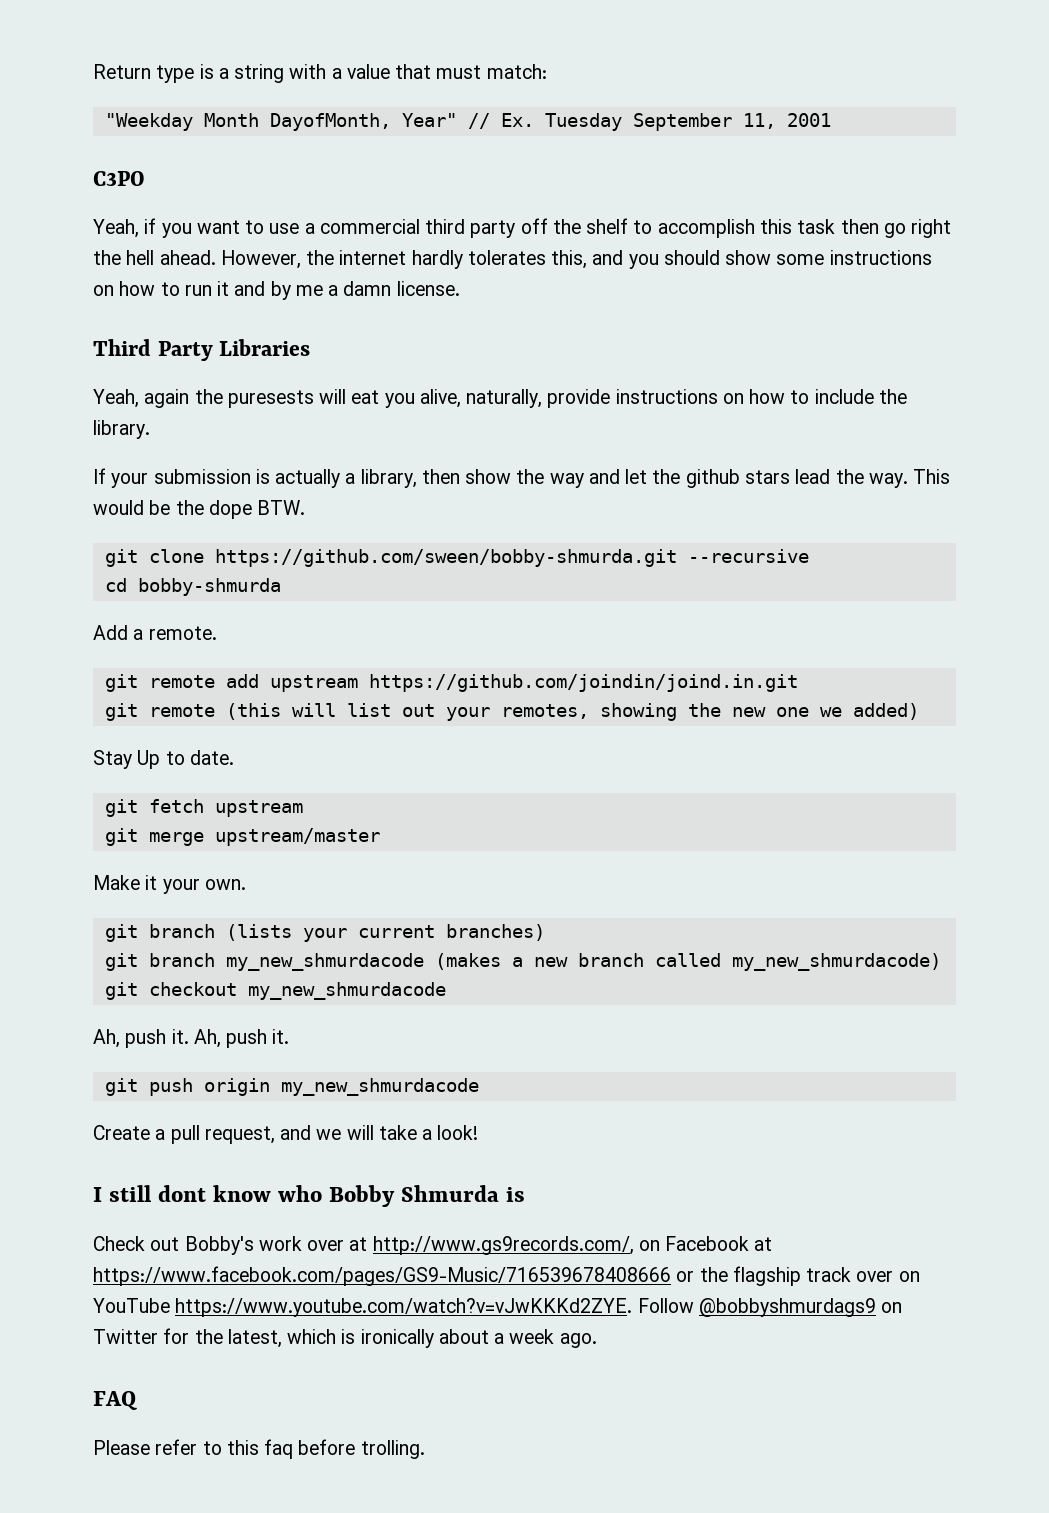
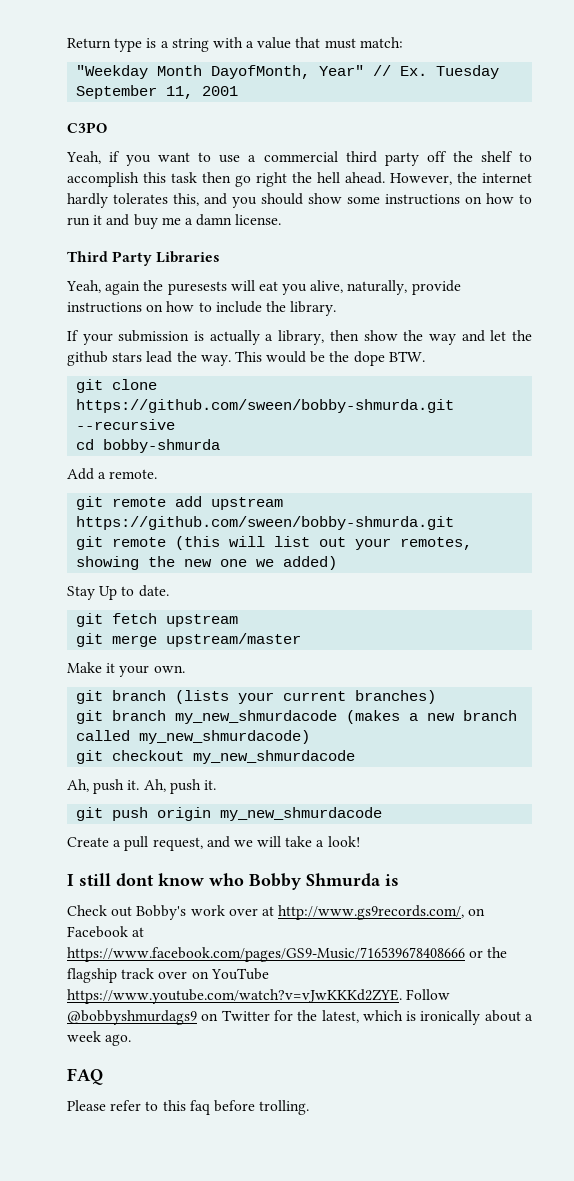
- However, the internet hardly tolerates this, and you should show some instructions on how to run it and by me a damn license.
+ However, the internet hardly tolerates this, and you should show some instructions on how to run it and buy me a damn license.
- git remote add upstream https://github.com/joindin/joind.in.git
+ git remote add upstream https://github.com/sween/bobby-shmurda.git

